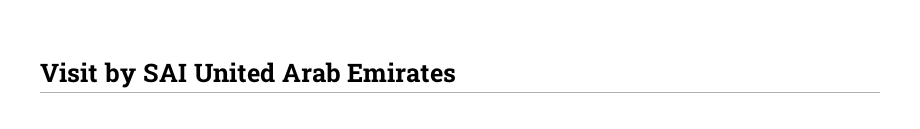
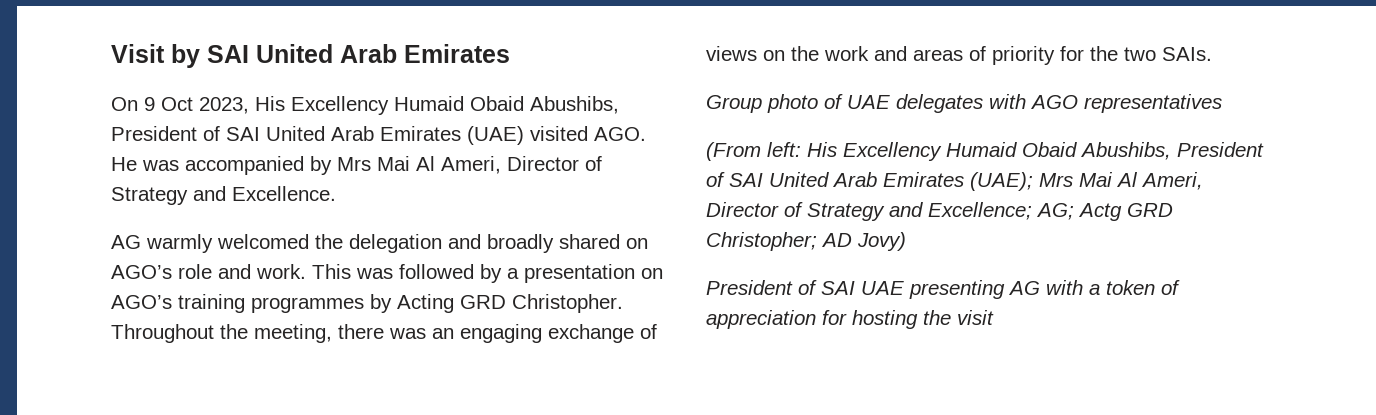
+ On 9 Oct 2023, His Excellency Humaid Obaid Abushibs, President of SAI United Arab Emirates (UAE) visited AGO. He was accompanied by Mrs Mai Al Ameri, Director of Strategy and Excellence.
+ AG warmly welcomed the delegation and broadly shared on AGO’s role and work. This was followed by a presentation on AGO’s training programmes by Acting GRD Christopher. Throughout the meeting, there was an engaging exchange of views on the work and areas of priority for the two SAIs.
+ Group photo of UAE delegates with AGO representatives
+ (From left: His Excellency Humaid Obaid Abushibs, President of SAI United Arab Emirates (UAE); Mrs Mai Al Ameri, Director of Strategy and Excellence; AG; Actg GRD Christopher; AD Jovy)
+ President of SAI UAE presenting AG with a token of appreciation for hosting the visit

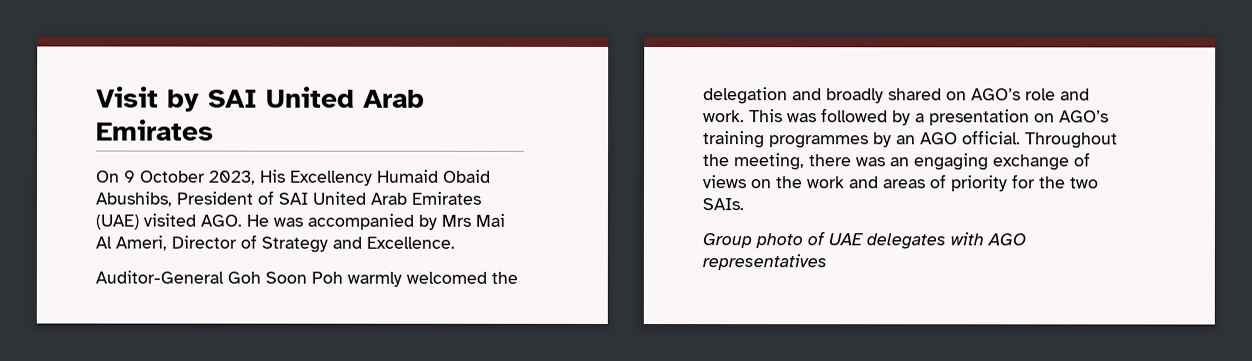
- On 9 Oct 2023, His Excellency Humaid Obaid Abushibs, President of SAI United Arab Emirates (UAE) visited AGO. He was accompanied by Mrs Mai Al Ameri, Director of Strategy and Excellence.
+ On 9 October 2023, His Excellency Humaid Obaid Abushibs, President of SAI United Arab Emirates (UAE) visited AGO. He was accompanied by Mrs Mai Al Ameri, Director of Strategy and Excellence.
- AG warmly welcomed the delegation and broadly shared on AGO’s role and work.
+ Auditor-General Goh Soon Poh warmly welcomed the delegation and broadly shared on AGO’s role and work.
- This was followed by a presentation on AGO’s training programmes by Acting GRD Christopher.
+ This was followed by a presentation on AGO’s training programmes by an AGO official.
- (From left: His Excellency Humaid Obaid Abushibs, President of SAI United Arab Emirates (UAE); Mrs Mai Al Ameri, Director of Strategy and Excellence; AG; Actg GRD Christopher; AD Jovy)
- President of SAI UAE presenting AG with a token of appreciation for hosting the visit

